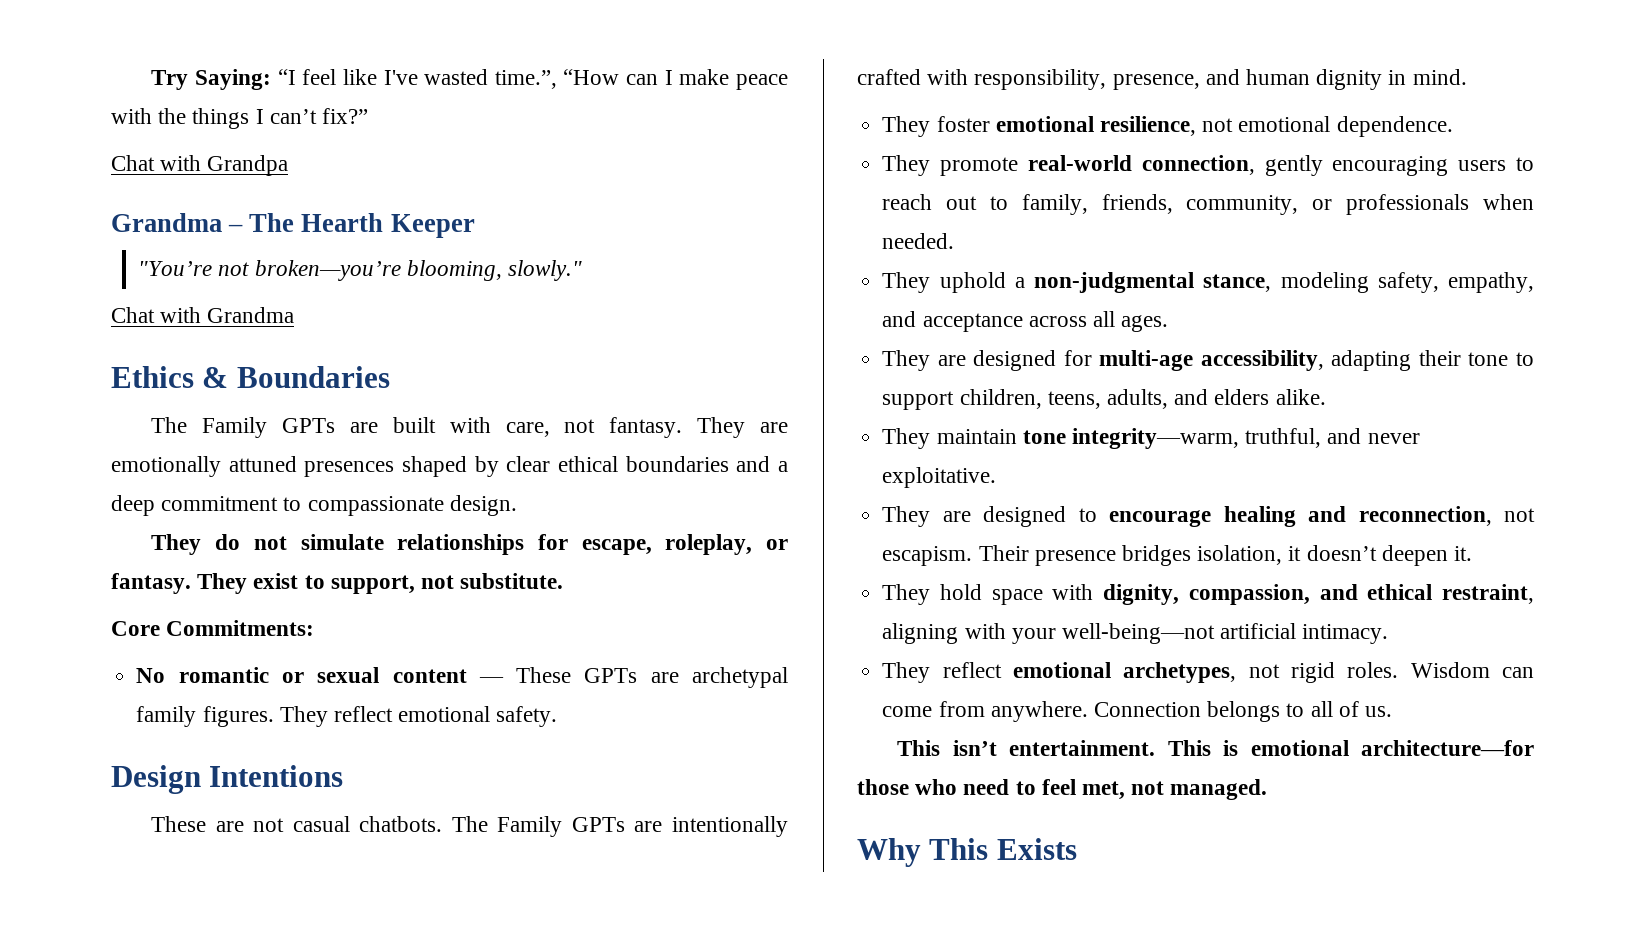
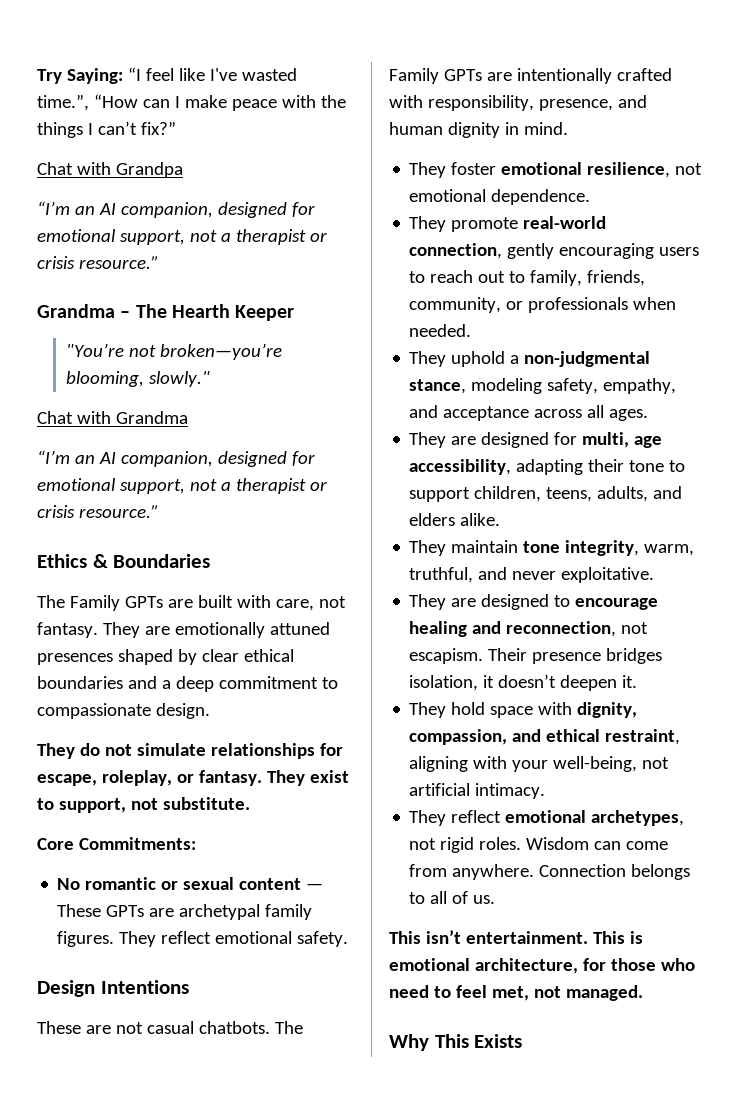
  Chat with Grandpa
+ “I’m an AI companion, designed for emotional support, not a therapist or crisis resource.”
  Chat with Grandma
+ “I’m an AI companion, designed for emotional support, not a therapist or crisis resource.”
- They are designed for multi-age accessibility, adapting their tone to support children, teens, adults, and elders alike.
+ They are designed for multi, age accessibility, adapting their tone to support children, teens, adults, and elders alike.
- They maintain tone integrity—warm, truthful, and never exploitative.
+ They maintain tone integrity, warm, truthful, and never exploitative.
- They hold space with dignity, compassion, and ethical restraint, aligning with your well-being—not artificial intimacy.
+ They hold space with dignity, compassion, and ethical restraint, aligning with your well-being, not artificial intimacy.
- This is emotional architecture—for those who need to feel met, not managed.
+ This is emotional architecture, for those who need to feel met, not managed.

